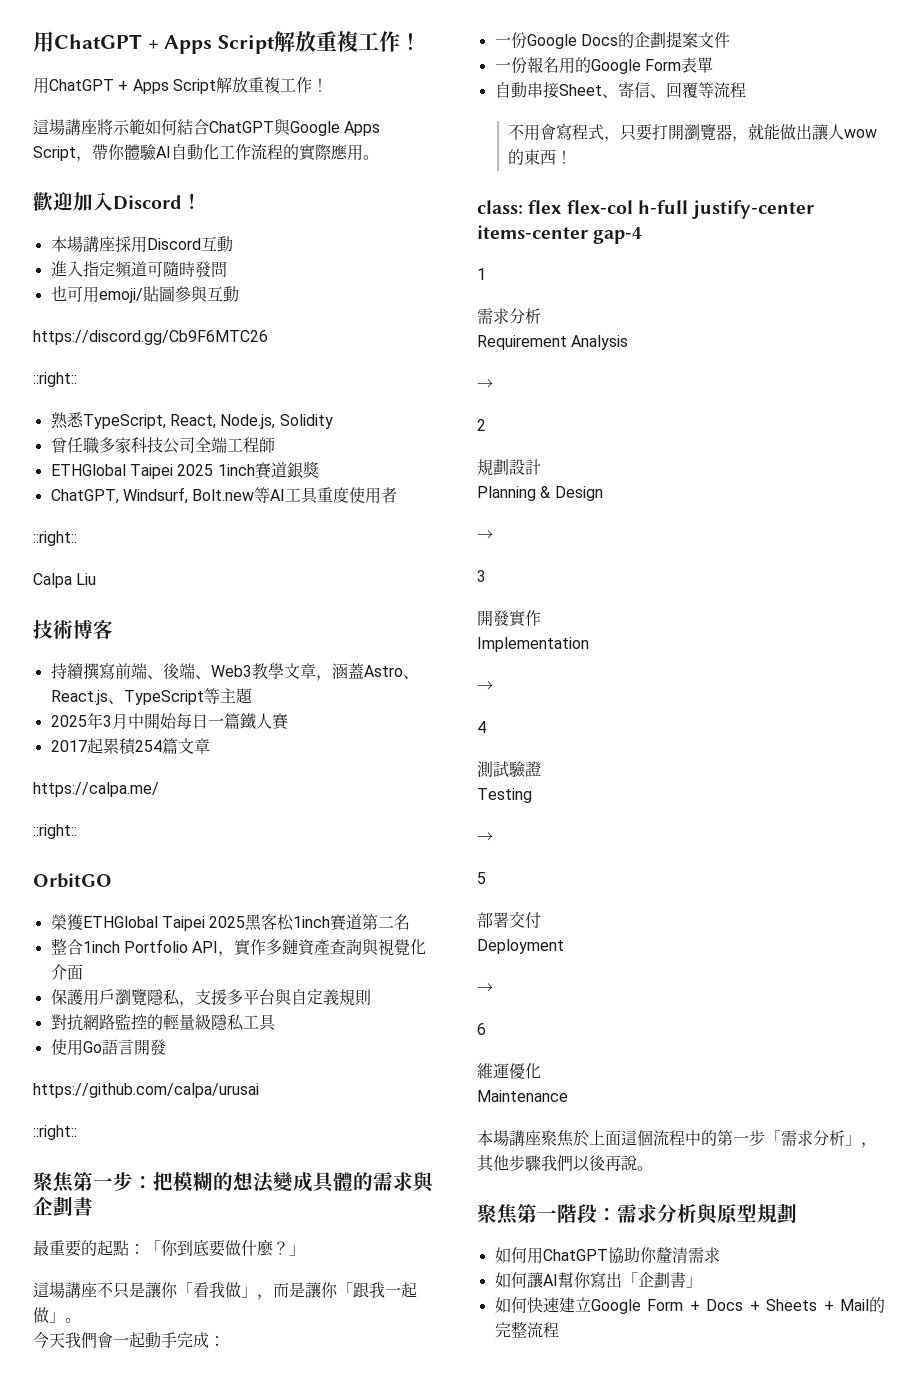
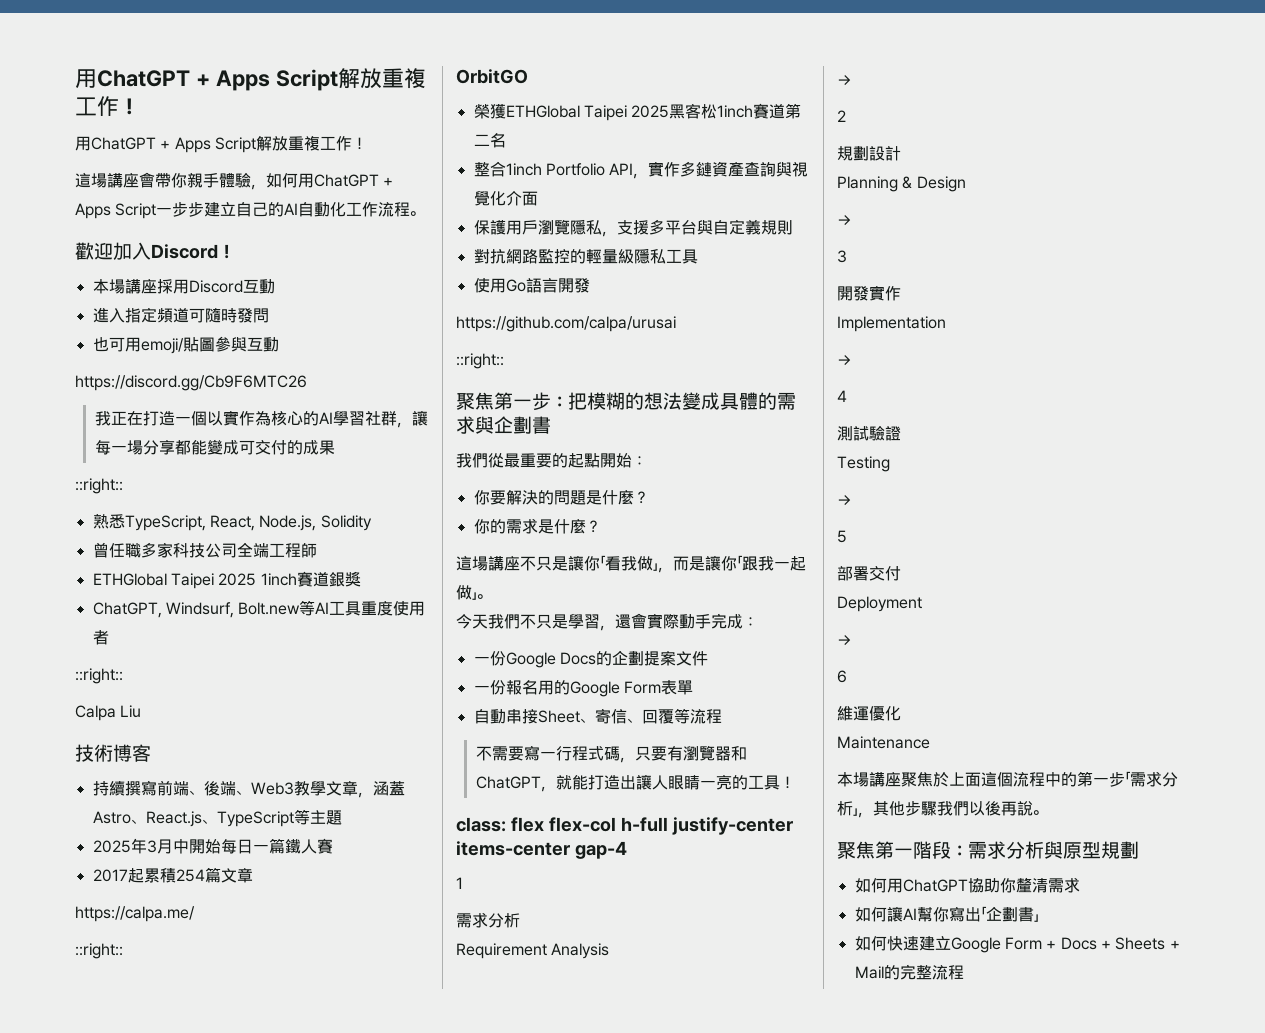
- 這場講座將示範如何結合ChatGPT與Google Apps Script，帶你體驗AI自動化工作流程的實際應用。
+ 這場講座會帶你親手體驗，如何用ChatGPT + Apps Script一步步建立自己的AI自動化工作流程。
+ 我正在打造一個以實作為核心的AI學習社群，讓每一場分享都能變成可交付的成果
- 最重要的起點：「你到底要做什麼？」
+ 我們從最重要的起點開始：
+ 你要解決的問題是什麼？
+ 你的需求是什麼？
- 今天我們會一起動手完成：
+ 今天我們不只是學習，還會實際動手完成：
- 不用會寫程式，只要打開瀏覽器，就能做出讓人wow的東西！
+ 不需要寫一行程式碼，只要有瀏覽器和ChatGPT，就能打造出讓人眼睛一亮的工具！

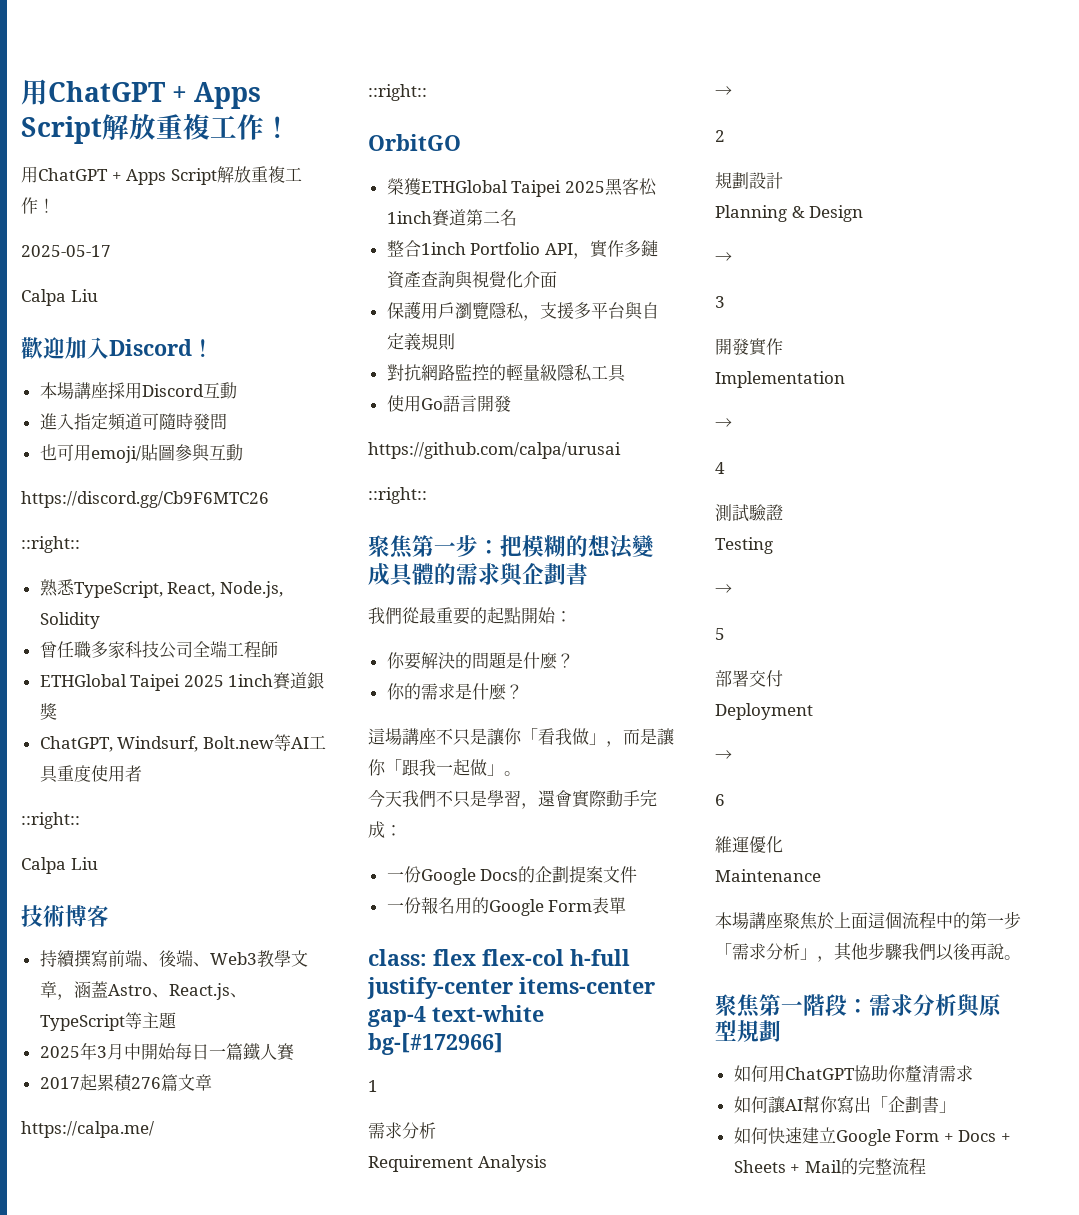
- 這場講座會帶你親手體驗，如何用ChatGPT + Apps Script一步步建立自己的AI自動化工作流程。
+ 2025-05-17
+ Calpa Liu
- 我正在打造一個以實作為核心的AI學習社群，讓每一場分享都能變成可交付的成果
- 2017起累積254篇文章
+ 2017起累積276篇文章
- 自動串接Sheet、寄信、回覆等流程
- 不需要寫一行程式碼，只要有瀏覽器和ChatGPT，就能打造出讓人眼睛一亮的工具！
- class: flex flex-col h-full justify-center items-center gap-4
+ class: flex flex-col h-full justify-center items-center gap-4 text-white bg-[#172966]

